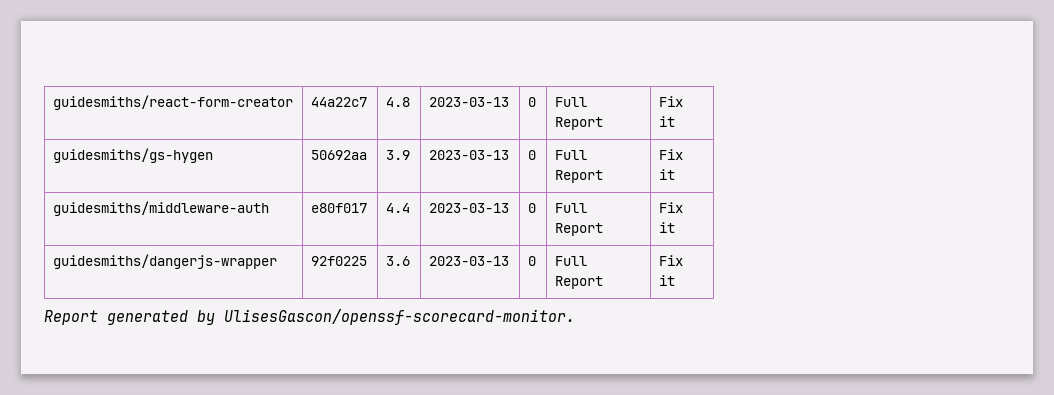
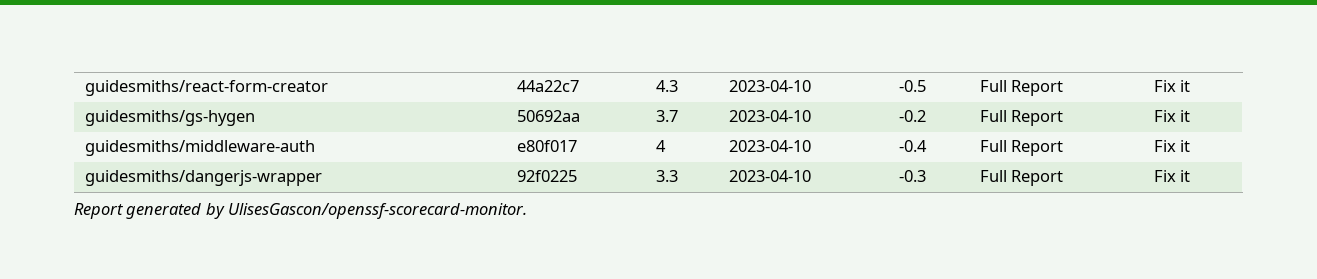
- guidesmiths/react-form-creator | 44a22c7 | 4.8 | 2023-03-13 | 0 | Full Report | Fix it
+ guidesmiths/react-form-creator | 44a22c7 | 4.3 | 2023-04-10 | -0.5 | Full Report | Fix it
- guidesmiths/gs-hygen | 50692aa | 3.9 | 2023-03-13 | 0 | Full Report | Fix it
+ guidesmiths/gs-hygen | 50692aa | 3.7 | 2023-04-10 | -0.2 | Full Report | Fix it
- guidesmiths/middleware-auth | e80f017 | 4.4 | 2023-03-13 | 0 | Full Report | Fix it
+ guidesmiths/middleware-auth | e80f017 | 4 | 2023-04-10 | -0.4 | Full Report | Fix it
- guidesmiths/dangerjs-wrapper | 92f0225 | 3.6 | 2023-03-13 | 0 | Full Report | Fix it
+ guidesmiths/dangerjs-wrapper | 92f0225 | 3.3 | 2023-04-10 | -0.3 | Full Report | Fix it

